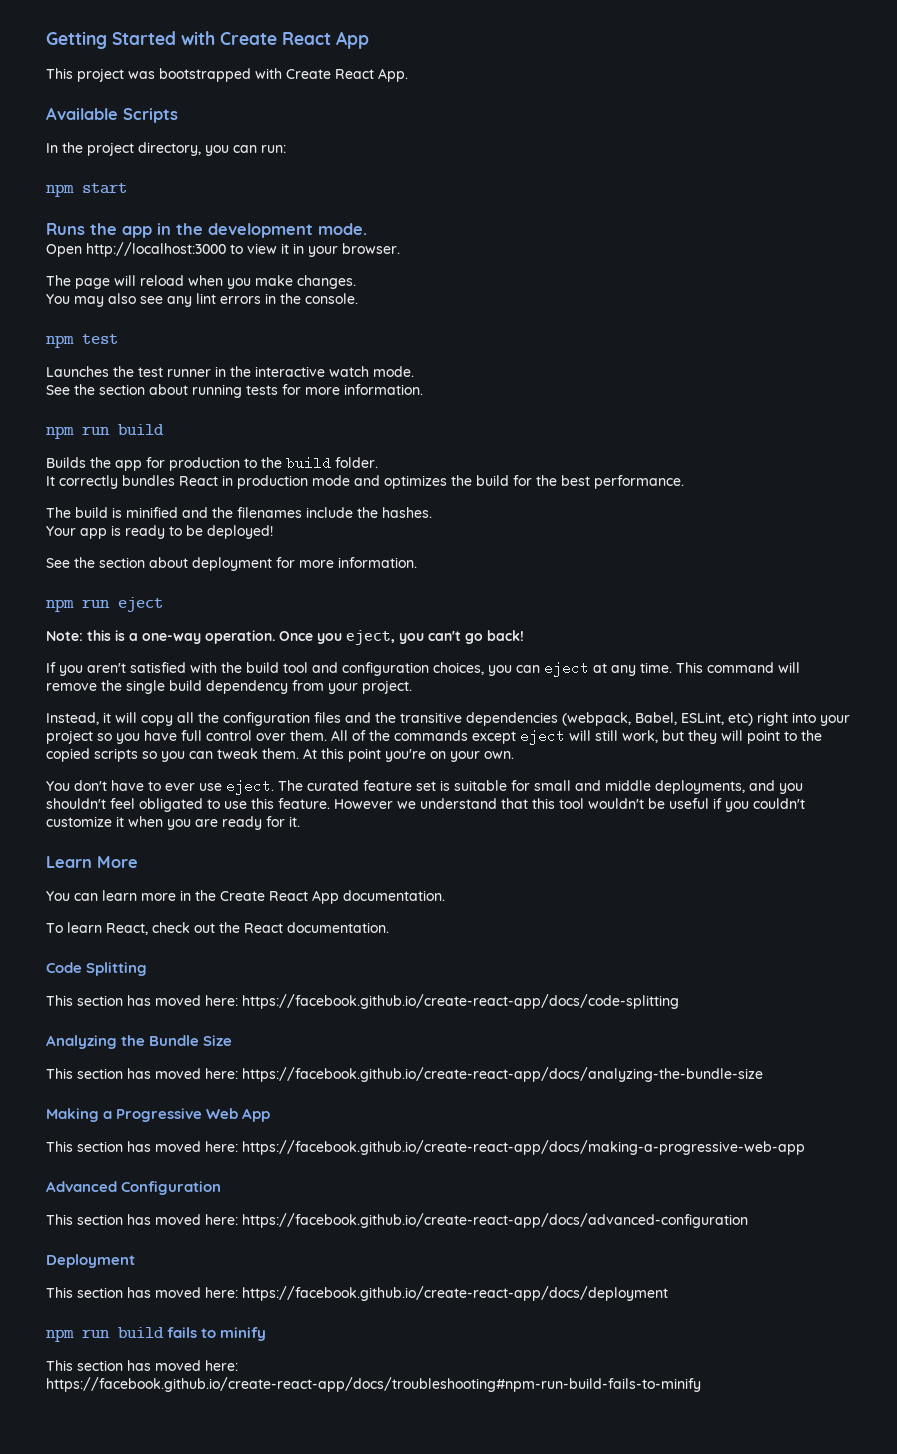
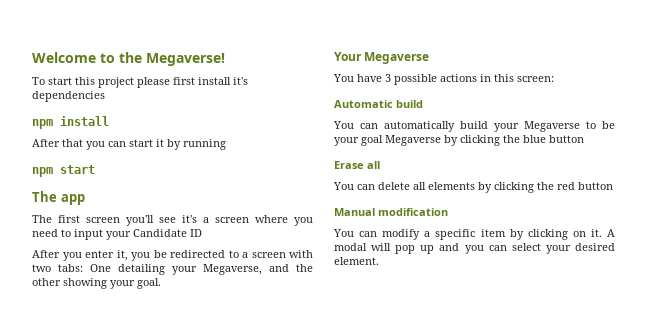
- Getting Started with Create React App
- This project was bootstrapped with Create React App.
- Available Scripts
- In the project directory, you can run:
+ Welcome to the Megaverse!
+ To start this project please first install it's dependencies
+ npm install
+ After that you can start it by running
- Runs the app in the development mode.
- Open http://localhost:3000 to view it in your browser.
- The page will reload when you make changes.
- You may also see any lint errors in the console.
- npm test
- Launches the test runner in the interactive watch mode.
- See the section about running tests for more information.
- npm run build
- Builds the app for production to the build folder.
- It correctly bundles React in production mode and optimizes the build for the best performance.
- The build is minified and the filenames include the hashes.
- Your app is ready to be deployed!
- See the section about deployment for more information.
- npm run eject
- Note: this is a one-way operation. Once you eject, you can't go back!
- If you aren't satisfied with the build tool and configuration choices, you can eject at any time. This command will remove the single build dependency from your project.
- Instead, it will copy all the configuration files and the transitive dependencies (webpack, Babel, ESLint, etc) right into your project so you have full control over them. All of the commands except eject will still work, but they will point to the copied scripts so you can tweak them. At this point you're on your own.
- You don't have to ever use eject. The curated feature set is suitable for small and middle deployments, and you shouldn't feel obligated to use this feature. However we understand that this tool wouldn't be useful if you couldn't customize it when you are ready for it.
- Learn More
- You can learn more in the Create React App documentation.
- To learn React, check out the React documentation.
- Code Splitting
- This section has moved here: https://facebook.github.io/create-react-app/docs/code-splitting
- Analyzing the Bundle Size
- This section has moved here: https://facebook.github.io/create-react-app/docs/analyzing-the-bundle-size
- Making a Progressive Web App
- This section has moved here: https://facebook.github.io/create-react-app/docs/making-a-progressive-web-app
- Advanced Configuration
- This section has moved here: https://facebook.github.io/create-react-app/docs/advanced-configuration
- Deployment
- This section has moved here: https://facebook.github.io/create-react-app/docs/deployment
- npm run build fails to minify
- This section has moved here: https://facebook.github.io/create-react-app/docs/troubleshooting#npm-run-build-fails-to-minify
+ The app
+ The first screen you'll see it's a screen where you need to input your Candidate ID
+ After you enter it, you be redirected to a screen with two tabs: One detailing your Megaverse, and the other showing your goal.
+ Your Megaverse
+ You have 3 possible actions in this screen:
+ Automatic build
+ You can automatically build your Megaverse to be your goal Megaverse by clicking the blue button
+ Erase all
+ You can delete all elements by clicking the red button
+ Manual modification
+ You can modify a specific item by clicking on it. A modal will pop up and you can select your desired element.

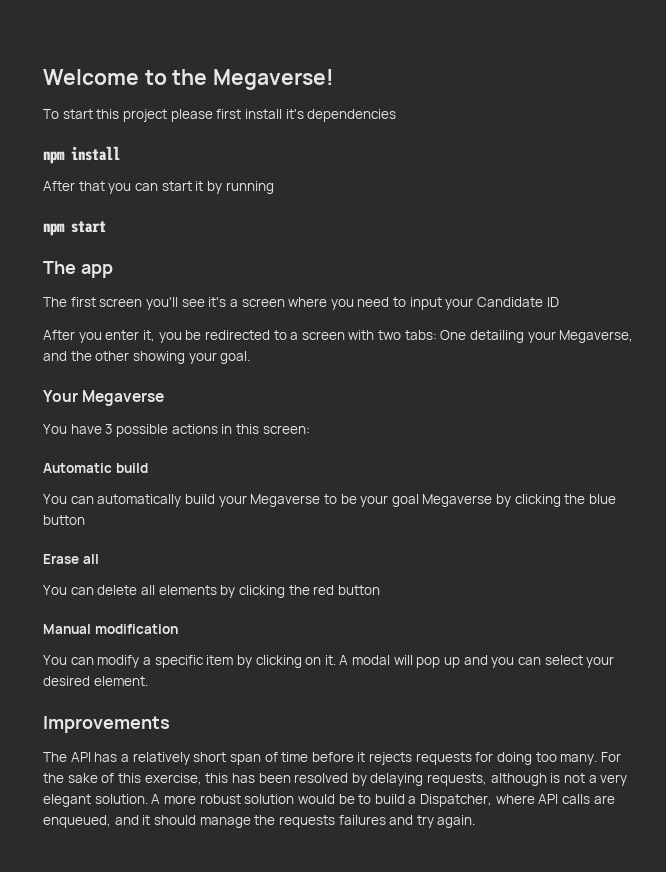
+ Improvements
+ The API has a relatively short span of time before it rejects requests for doing too many. For the sake of this exercise, this has been resolved by delaying requests, although is not a very elegant solution. A more robust solution would be to build a Dispatcher, where API calls are enqueued, and it should manage the requests failures and try again.

